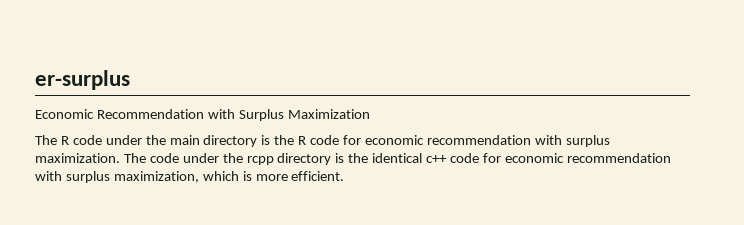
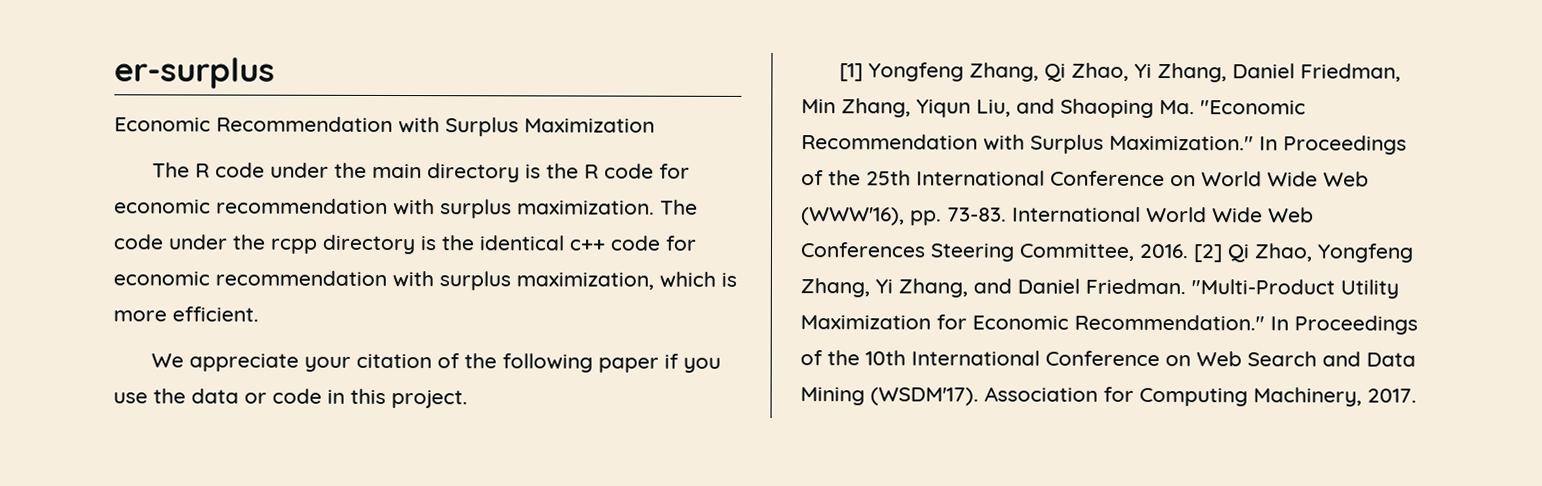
+ We appreciate your citation of the following paper if you use the data or code in this project.
+ [1] Yongfeng Zhang, Qi Zhao, Yi Zhang, Daniel Friedman, Min Zhang, Yiqun Liu, and Shaoping Ma. "Economic Recommendation with Surplus Maximization." In Proceedings of the 25th International Conference on World Wide Web (WWW'16), pp. 73-83. International World Wide Web Conferences Steering Committee, 2016. [2] Qi Zhao, Yongfeng Zhang, Yi Zhang, and Daniel Friedman. "Multi-Product Utility Maximization for Economic Recommendation." In Proceedings of the 10th International Conference on Web Search and Data Mining (WSDM'17). Association for Computing Machinery, 2017.

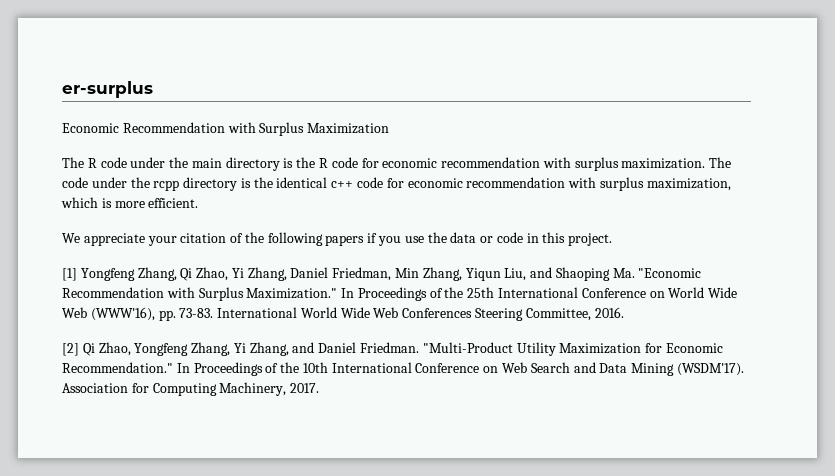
- We appreciate your citation of the following paper if you use the data or code in this project.
+ We appreciate your citation of the following papers if you use the data or code in this project.
- International World Wide Web Conferences Steering Committee, 2016. [2] Qi Zhao, Yongfeng Zhang, Yi Zhang, and Daniel Friedman.
+ International World Wide Web Conferences Steering Committee, 2016.
+ [2] Qi Zhao, Yongfeng Zhang, Yi Zhang, and Daniel Friedman.

